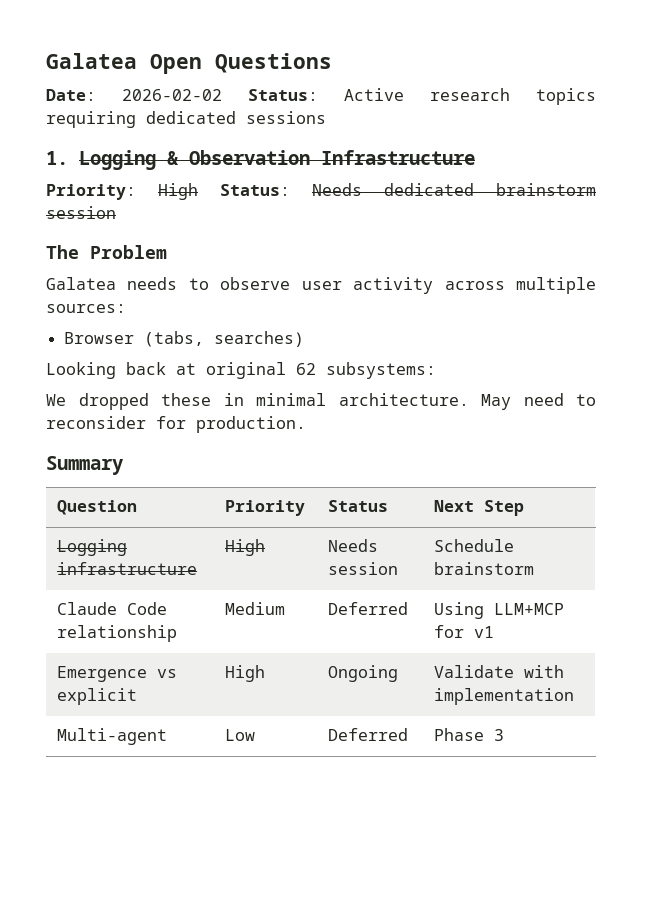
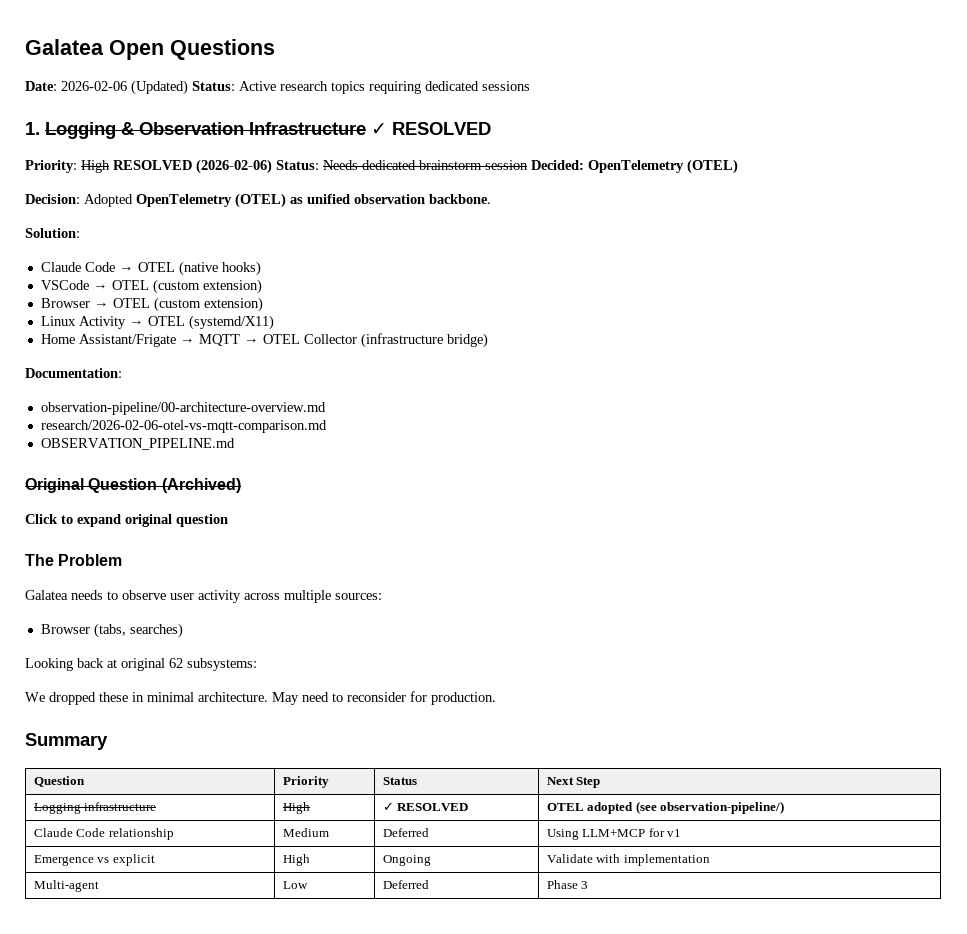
- Date: 2026-02-02 Status: Active research topics requiring dedicated sessions
+ Date: 2026-02-06 (Updated) Status: Active research topics requiring dedicated sessions
- 1. Logging & Observation Infrastructure
+ 1. Logging & Observation Infrastructure ✓ RESOLVED
- Priority: High Status: Needs dedicated brainstorm session
+ Priority: High RESOLVED (2026-02-06) Status: Needs dedicated brainstorm session Decided: OpenTelemetry (OTEL)
+ Decision: Adopted OpenTelemetry (OTEL) as unified observation backbone.
+ Solution:
+ Claude Code → OTEL (native hooks)
+ VSCode → OTEL (custom extension)
+ Browser → OTEL (custom extension)
+ Linux Activity → OTEL (systemd/X11)
+ Home Assistant/Frigate → MQTT → OTEL Collector (infrastructure bridge)
+ Documentation:
+ observation-pipeline/00-architecture-overview.md
+ research/2026-02-06-otel-vs-mqtt-comparison.md
+ OBSERVATION_PIPELINE.md
+ Original Question (Archived)
+ Click to expand original question
- Logging infrastructure | High | Needs session | Schedule brainstorm
+ Logging infrastructure | High | ✓ RESOLVED | OTEL adopted (see observation-pipeline/)

